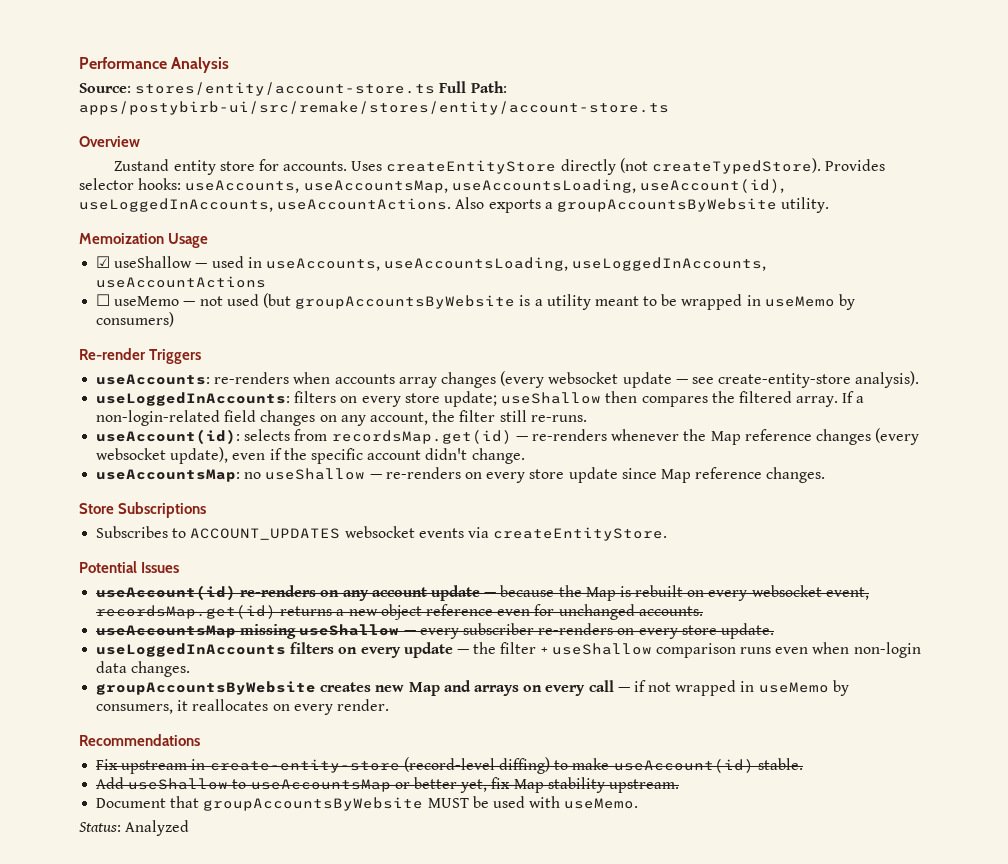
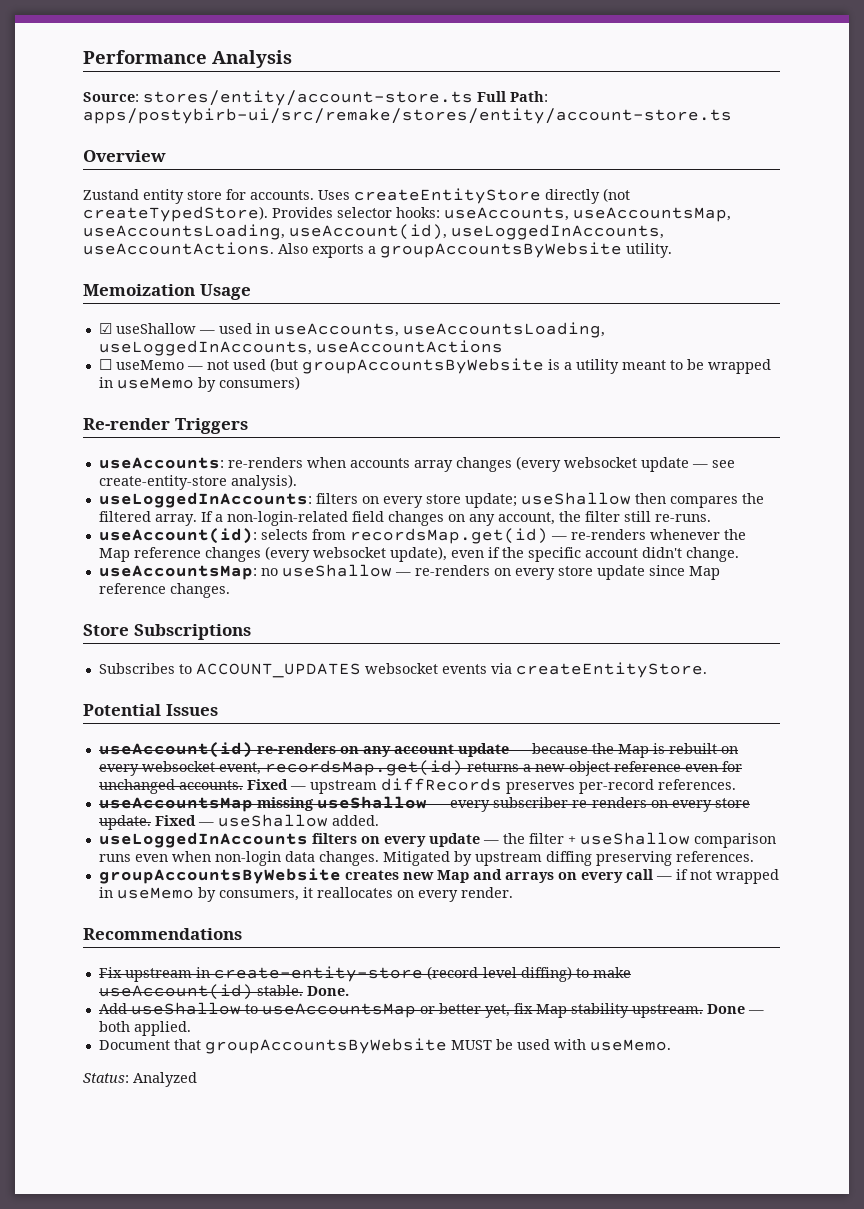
+ Fixed — upstream diffRecords preserves per-record references.
+ Fixed — useShallow added.
+ Mitigated by upstream diffing preserving references.
+ Done.
+ Done — both applied.

